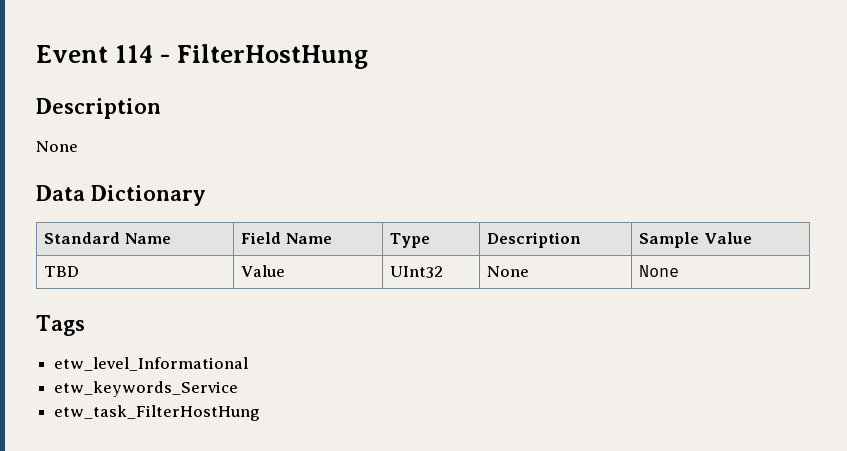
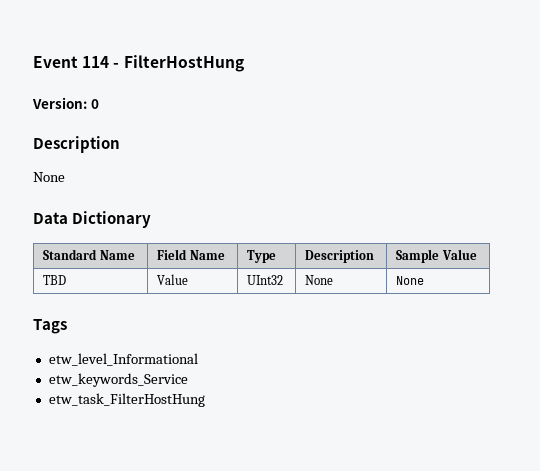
+ Version: 0

